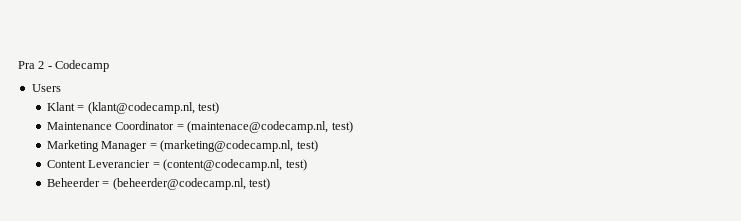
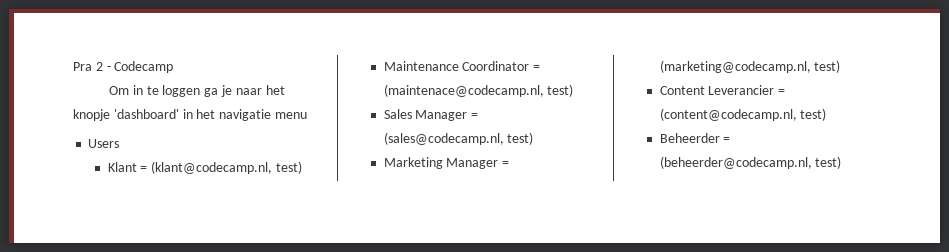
+ Om in te loggen ga je naar het knopje 'dashboard' in het navigatie menu
+ Sales Manager = (sales@codecamp.nl, test)

